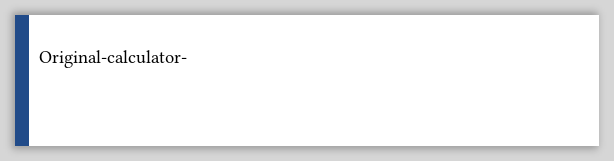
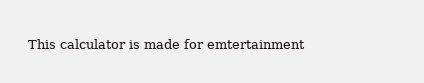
- Original-calculator-
+ This calculator is made for emtertainment

